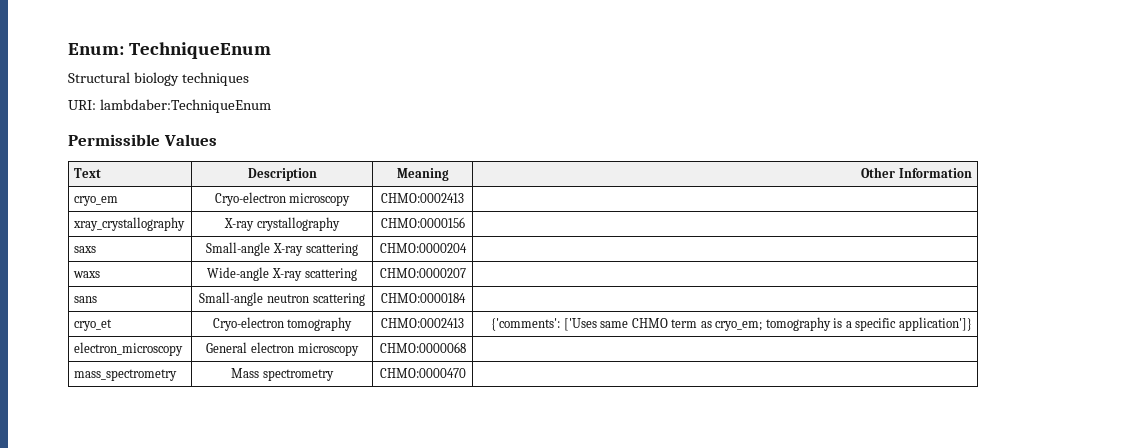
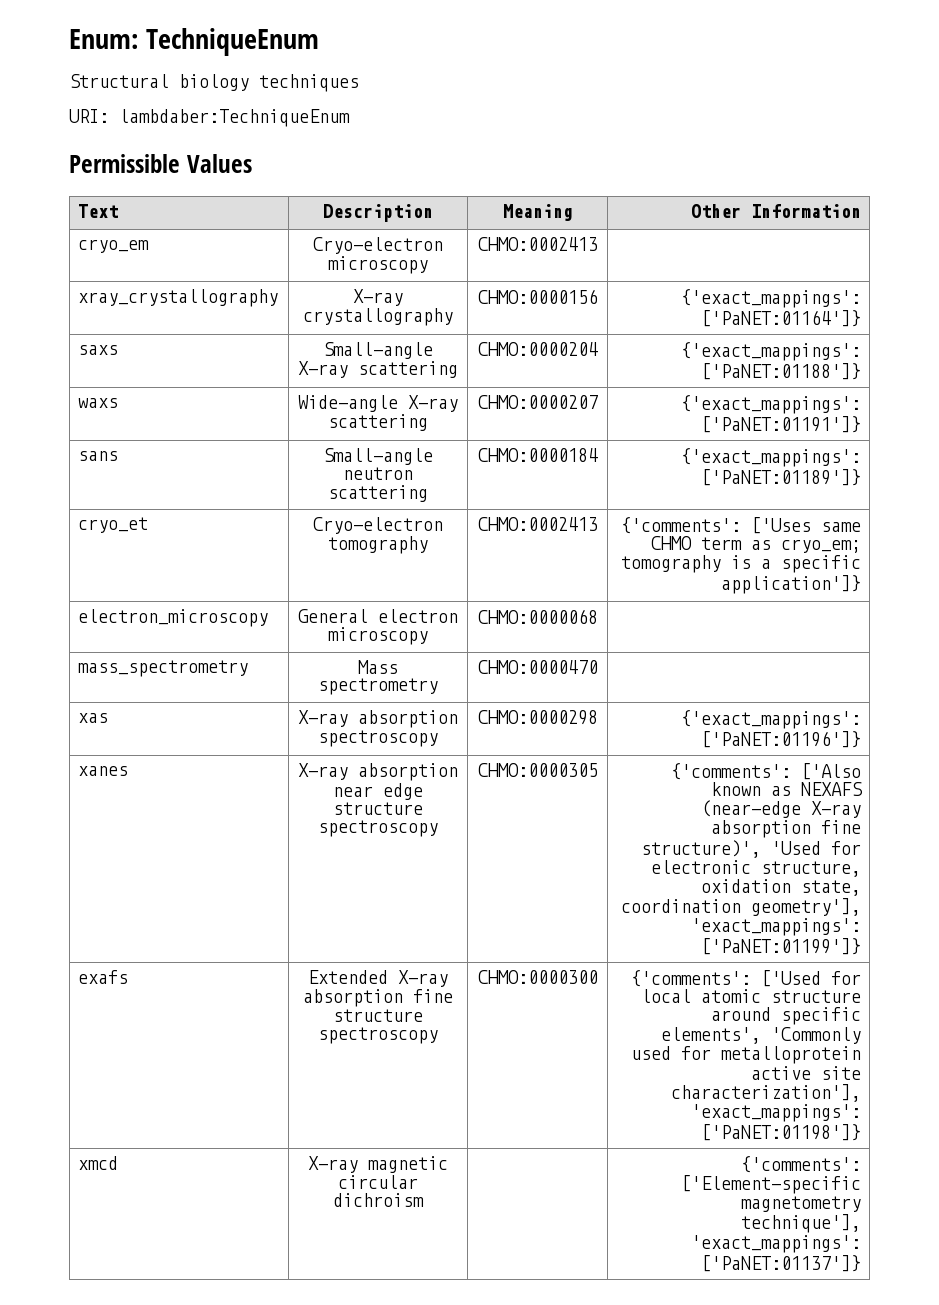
- xray_crystallography | X-ray crystallography | CHMO:0000156 |
+ xray_crystallography | X-ray crystallography | CHMO:0000156 | {'exact_mappings': ['PaNET:01164']}
- saxs | Small-angle X-ray scattering | CHMO:0000204 |
+ saxs | Small-angle X-ray scattering | CHMO:0000204 | {'exact_mappings': ['PaNET:01188']}
- waxs | Wide-angle X-ray scattering | CHMO:0000207 |
+ waxs | Wide-angle X-ray scattering | CHMO:0000207 | {'exact_mappings': ['PaNET:01191']}
- sans | Small-angle neutron scattering | CHMO:0000184 |
+ sans | Small-angle neutron scattering | CHMO:0000184 | {'exact_mappings': ['PaNET:01189']}
+ xas | X-ray absorption spectroscopy | CHMO:0000298 | {'exact_mappings': ['PaNET:01196']}
+ xanes | X-ray absorption near edge structure spectroscopy | CHMO:0000305 | {'comments': ['Also known as NEXAFS (near-edge X-ray absorption fine structure)', 'Used for electronic structure, oxidation state, coordination geometry'], 'exact_mappings': ['PaNET:01199']}
+ exafs | Extended X-ray absorption fine structure spectroscopy | CHMO:0000300 | {'comments': ['Used for local atomic structure around specific elements', 'Commonly used for metalloprotein active site characterization'], 'exact_mappings': ['PaNET:01198']}
+ xmcd | X-ray magnetic circular dichroism | | {'comments': ['Element-specific magnetometry technique'], 'exact_mappings': ['PaNET:01137']}

